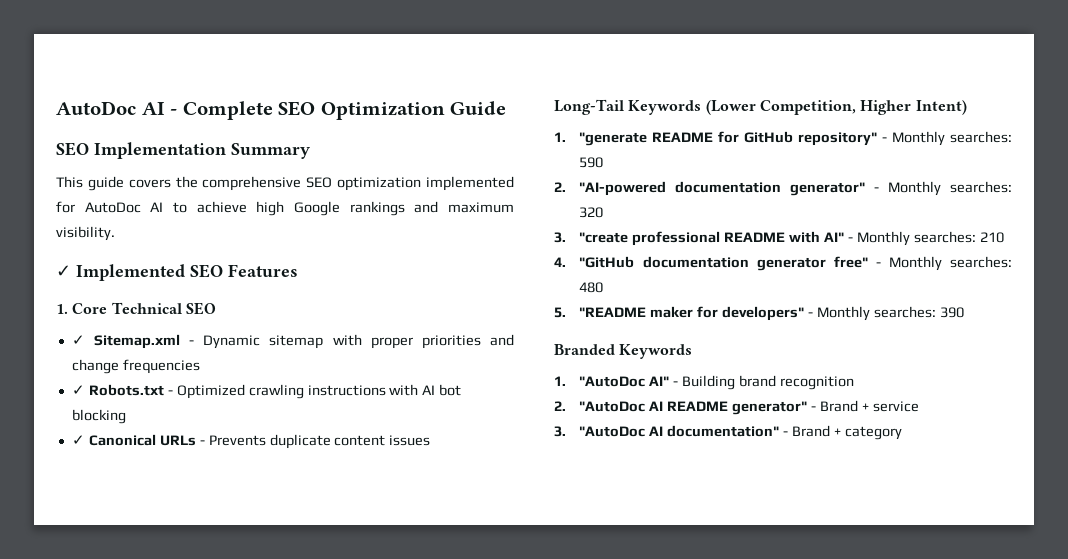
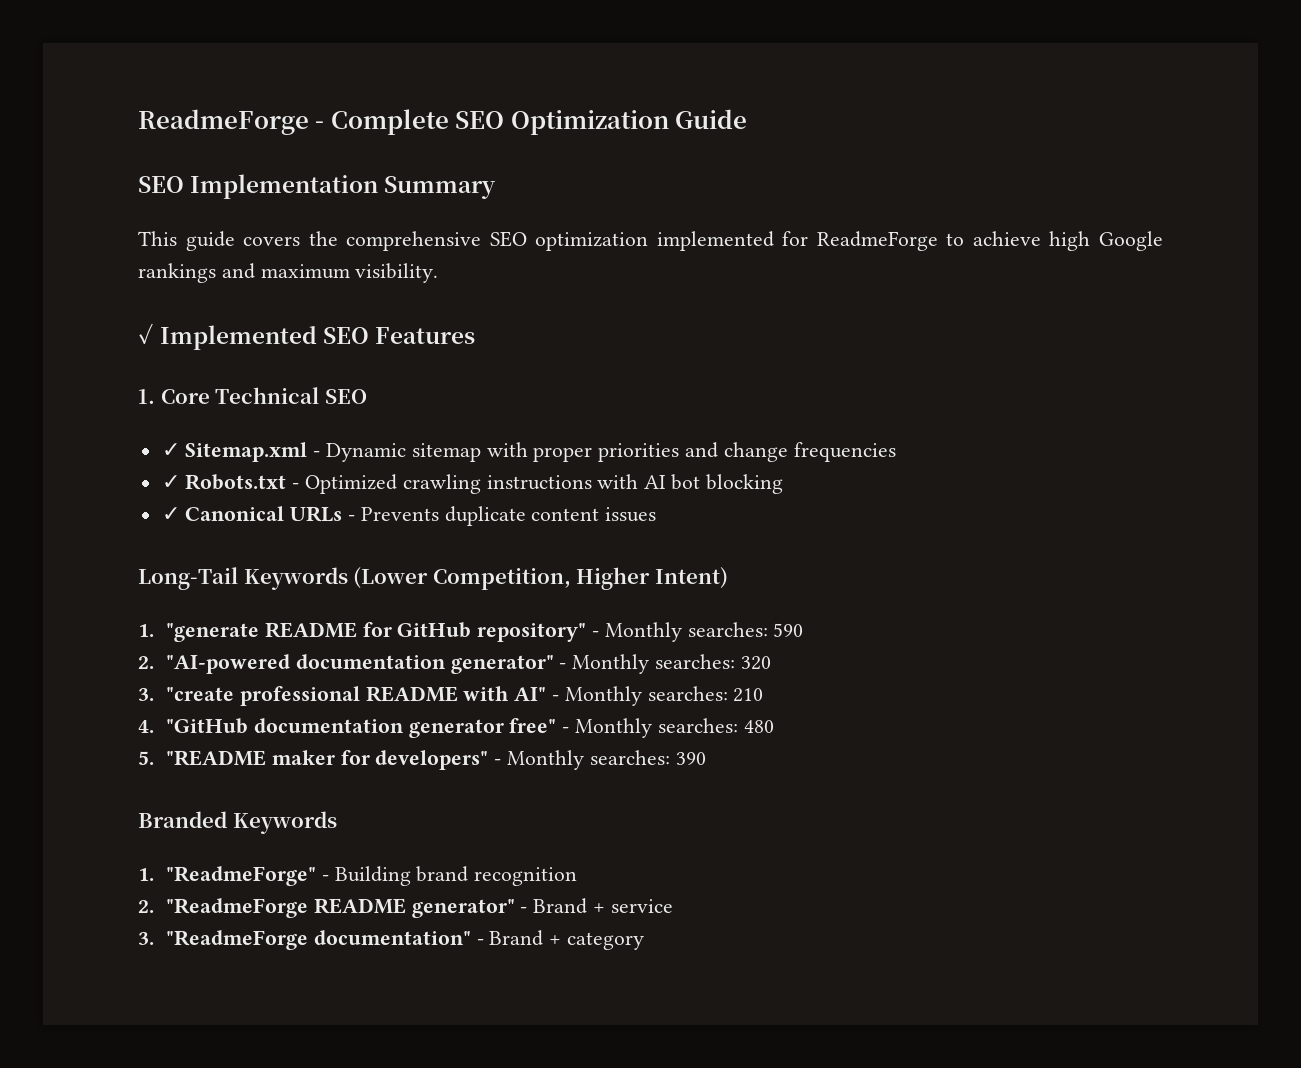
- AutoDoc AI - Complete SEO Optimization Guide
+ ReadmeForge - Complete SEO Optimization Guide
- This guide covers the comprehensive SEO optimization implemented for AutoDoc AI to achieve high Google rankings and maximum visibility.
+ This guide covers the comprehensive SEO optimization implemented for ReadmeForge to achieve high Google rankings and maximum visibility.
- 1. "AutoDoc AI" - Building brand recognition
+ 1. "ReadmeForge" - Building brand recognition
- 2. "AutoDoc AI README generator" - Brand + service
+ 2. "ReadmeForge README generator" - Brand + service
- 3. "AutoDoc AI documentation" - Brand + category
+ 3. "ReadmeForge documentation" - Brand + category

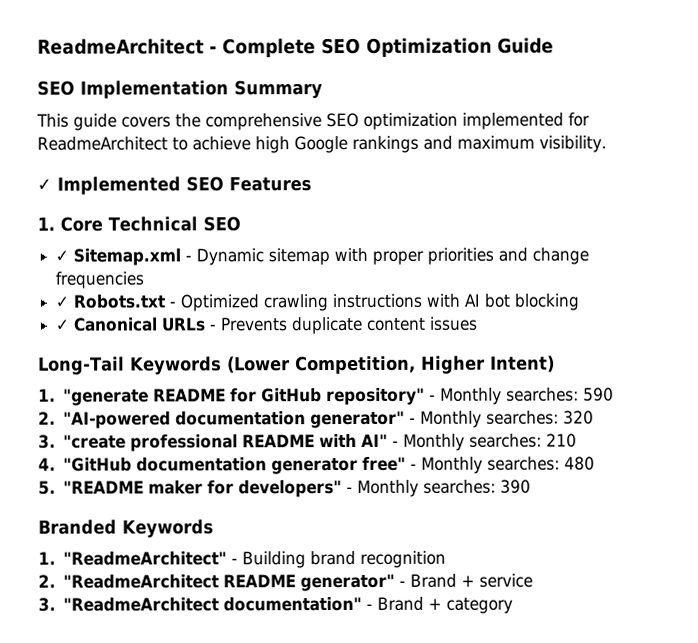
- ReadmeForge - Complete SEO Optimization Guide
+ ReadmeArchitect - Complete SEO Optimization Guide
- This guide covers the comprehensive SEO optimization implemented for ReadmeForge to achieve high Google rankings and maximum visibility.
+ This guide covers the comprehensive SEO optimization implemented for ReadmeArchitect to achieve high Google rankings and maximum visibility.
- 1. "ReadmeForge" - Building brand recognition
+ 1. "ReadmeArchitect" - Building brand recognition
- 2. "ReadmeForge README generator" - Brand + service
+ 2. "ReadmeArchitect README generator" - Brand + service
- 3. "ReadmeForge documentation" - Brand + category
+ 3. "ReadmeArchitect documentation" - Brand + category

